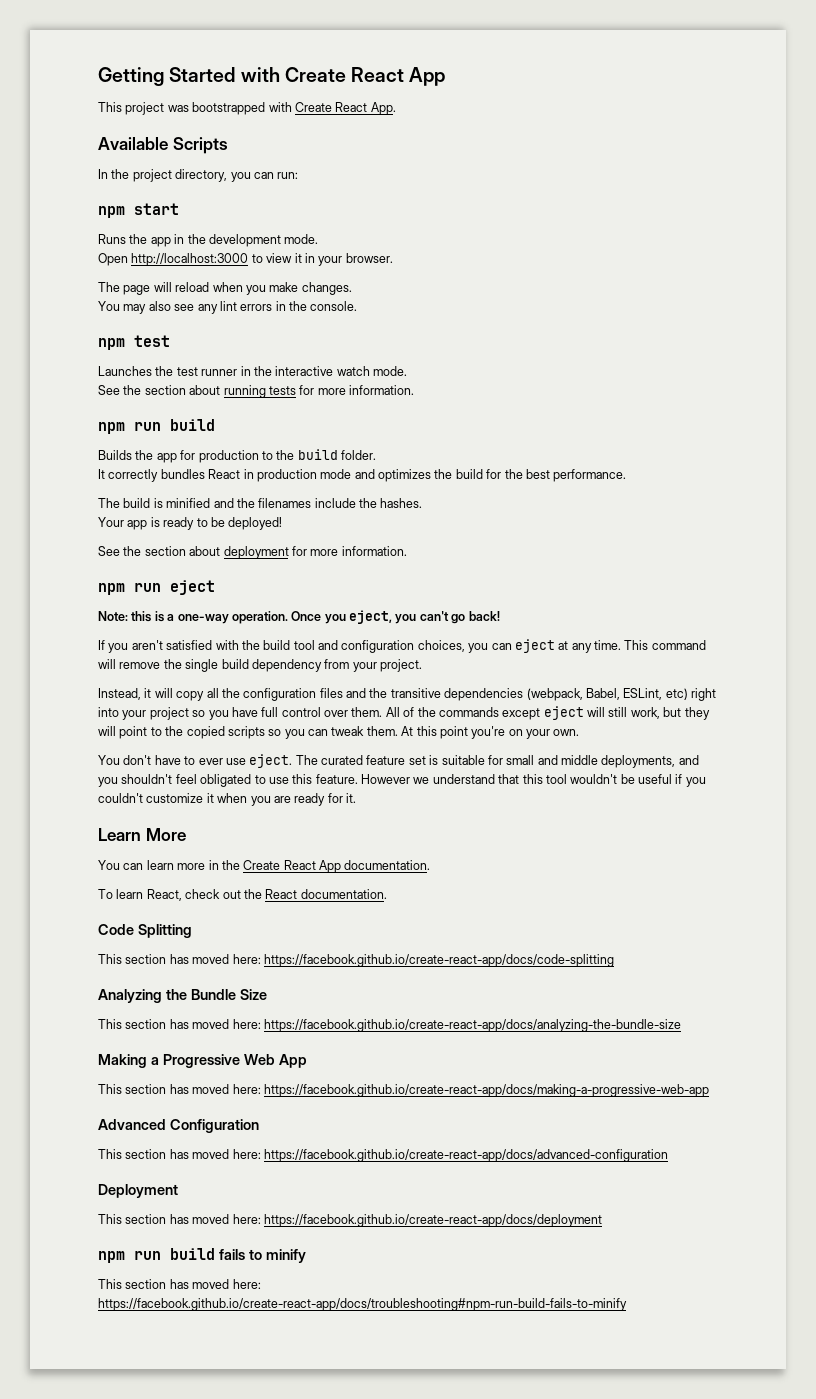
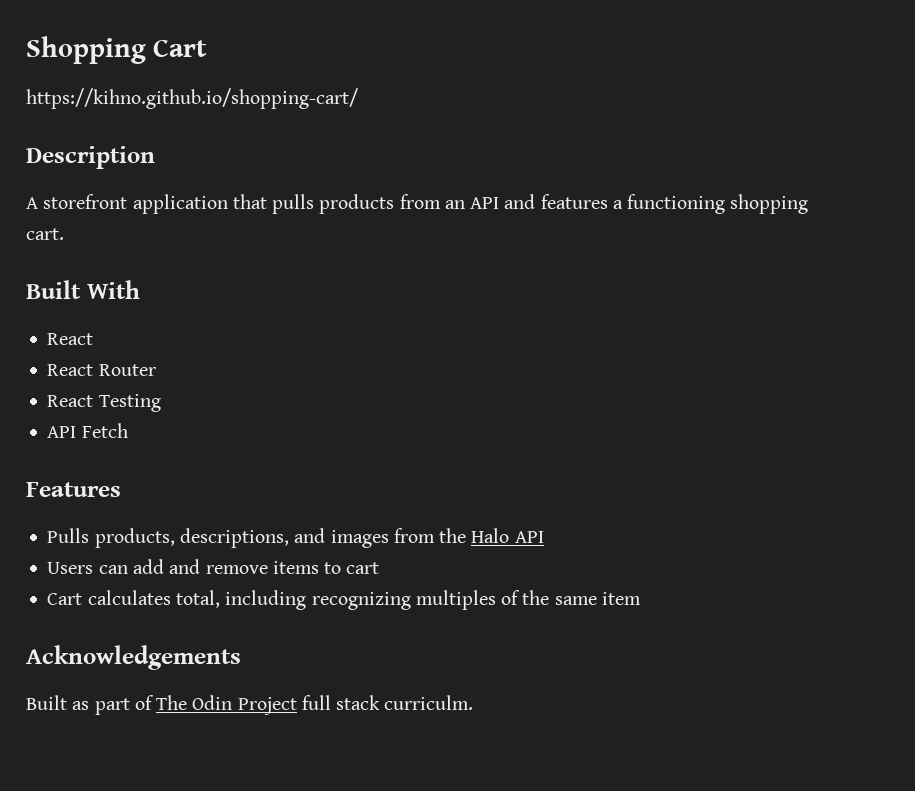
- Getting Started with Create React App
- This project was bootstrapped with Create React App.
- Available Scripts
- In the project directory, you can run:
- npm start
- Runs the app in the development mode.
- Open http://localhost:3000 to view it in your browser.
- The page will reload when you make changes.
- You may also see any lint errors in the console.
- npm test
- Launches the test runner in the interactive watch mode.
- See the section about running tests for more information.
- npm run build
- Builds the app for production to the build folder.
- It correctly bundles React in production mode and optimizes the build for the best performance.
- The build is minified and the filenames include the hashes.
- Your app is ready to be deployed!
- See the section about deployment for more information.
- npm run eject
- Note: this is a one-way operation. Once you eject, you can't go back!
- If you aren't satisfied with the build tool and configuration choices, you can eject at any time. This command will remove the single build dependency from your project.
- Instead, it will copy all the configuration files and the transitive dependencies (webpack, Babel, ESLint, etc) right into your project so you have full control over them. All of the commands except eject will still work, but they will point to the copied scripts so you can tweak them. At this point you're on your own.
- You don't have to ever use eject. The curated feature set is suitable for small and middle deployments, and you shouldn't feel obligated to use this feature. However we understand that this tool wouldn't be useful if you couldn't customize it when you are ready for it.
- Learn More
- You can learn more in the Create React App documentation.
- To learn React, check out the React documentation.
- Code Splitting
- This section has moved here: https://facebook.github.io/create-react-app/docs/code-splitting
- Analyzing the Bundle Size
- This section has moved here: https://facebook.github.io/create-react-app/docs/analyzing-the-bundle-size
- Making a Progressive Web App
- This section has moved here: https://facebook.github.io/create-react-app/docs/making-a-progressive-web-app
- Advanced Configuration
- This section has moved here: https://facebook.github.io/create-react-app/docs/advanced-configuration
- Deployment
- This section has moved here: https://facebook.github.io/create-react-app/docs/deployment
- npm run build fails to minify
- This section has moved here: https://facebook.github.io/create-react-app/docs/troubleshooting#npm-run-build-fails-to-minify
+ Shopping Cart
+ https://kihno.github.io/shopping-cart/
+ Description
+ A storefront application that pulls products from an API and features a functioning shopping cart.
+ Built With
+ React
+ React Router
+ React Testing
+ API Fetch
+ Features
+ Pulls products, descriptions, and images from the Halo API
+ Users can add and remove items to cart
+ Cart calculates total, including recognizing multiples of the same item
+ Acknowledgements
+ Built as part of The Odin Project full stack curriculm.

